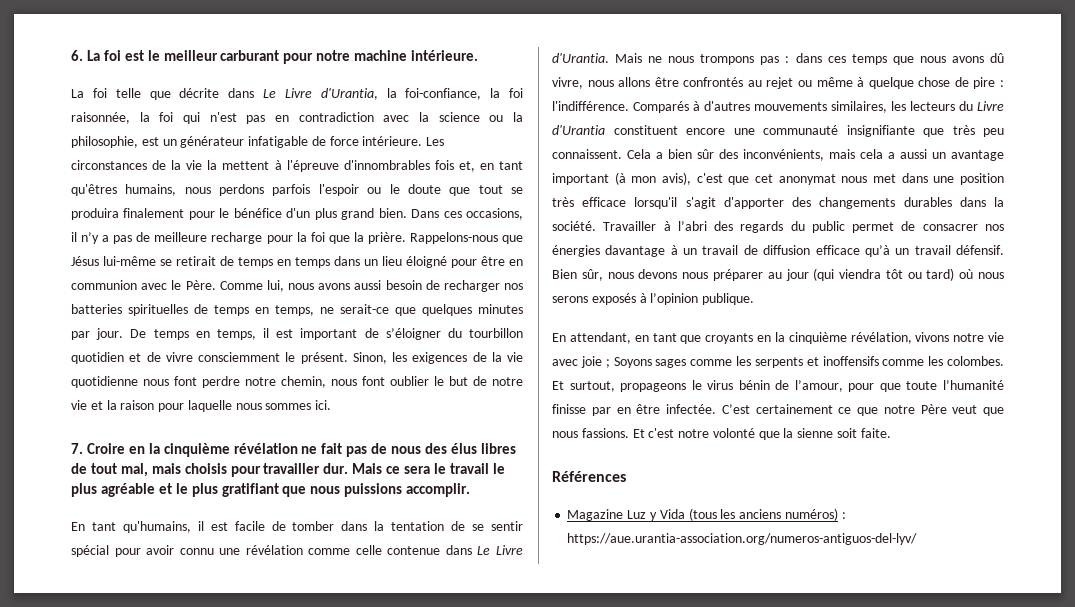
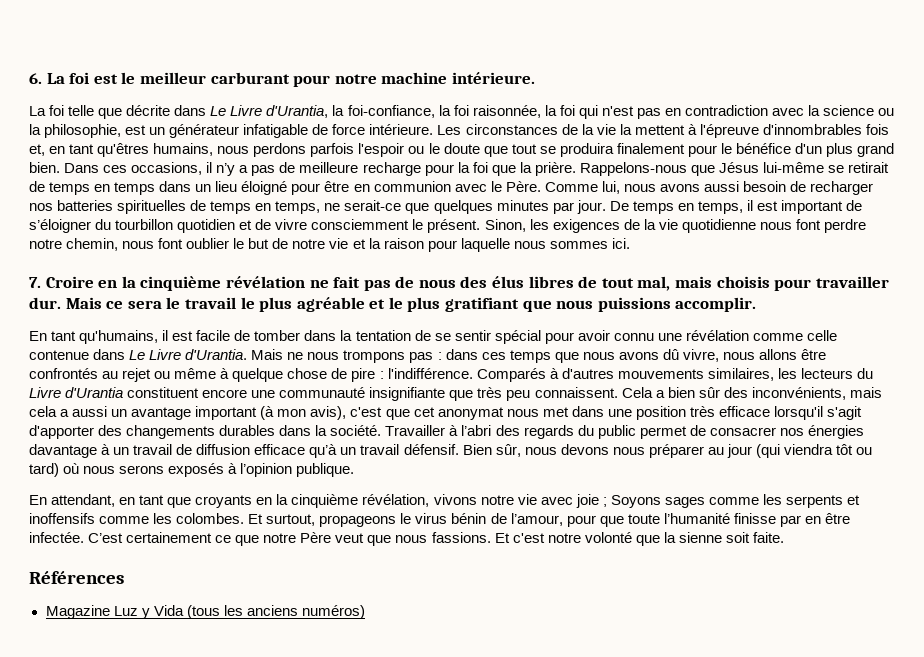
- Magazine Luz y Vida (tous les anciens numéros) : https://aue.urantia-association.org/numeros-antiguos-del-lyv/
+ Magazine Luz y Vida (tous les anciens numéros)

